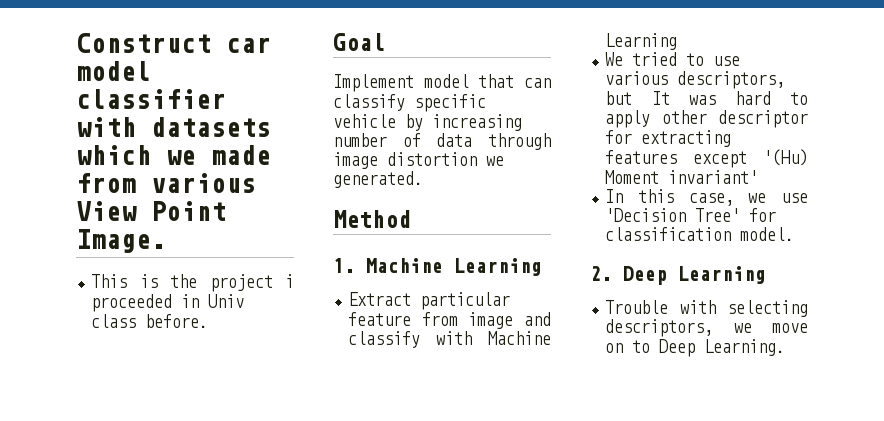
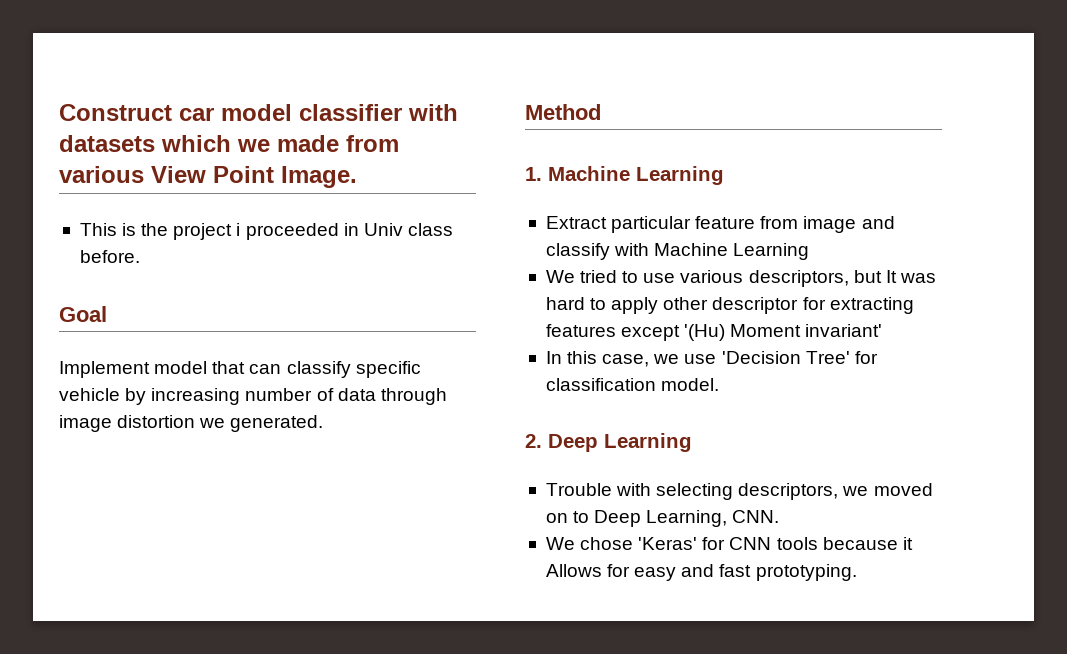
- Trouble with selecting descriptors, we move on to Deep Learning.
+ Trouble with selecting descriptors, we moved on to Deep Learning, CNN.
+ We chose 'Keras' for CNN tools because it Allows for easy and fast prototyping.

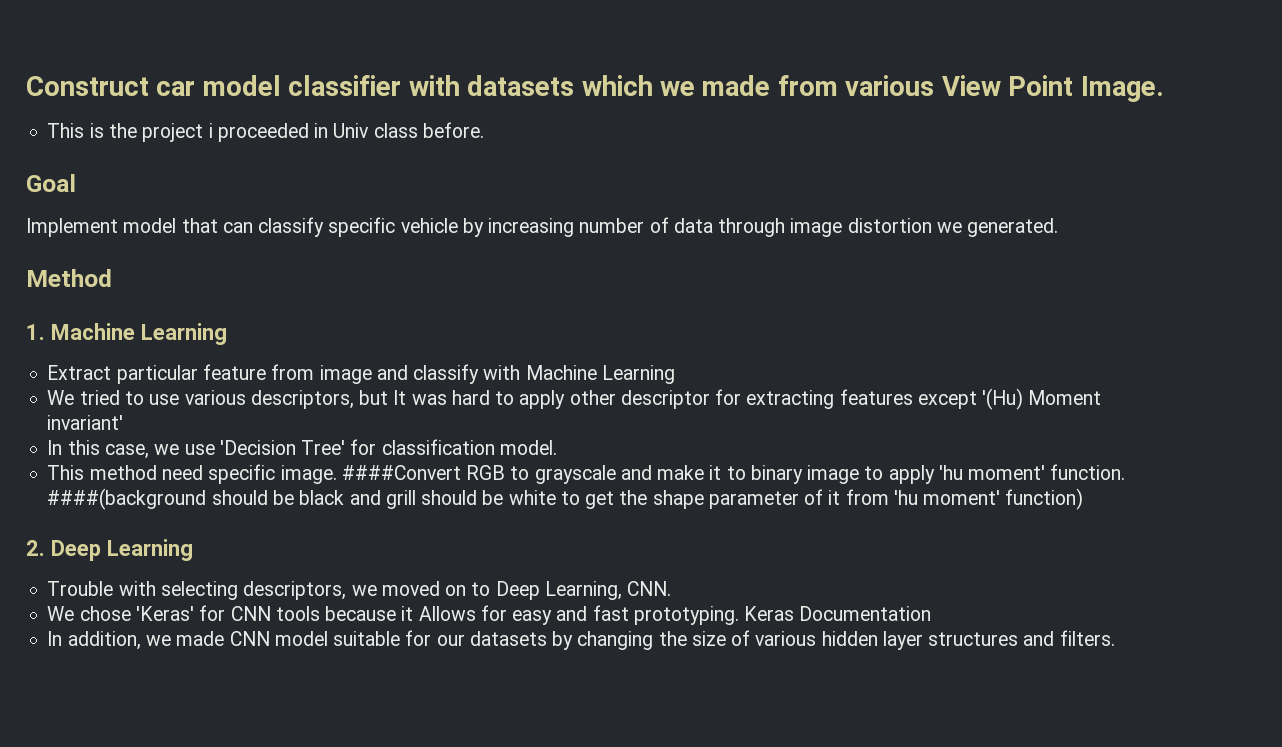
+ This method need specific image. ####Convert RGB to grayscale and make it to binary image to apply 'hu moment' function. ####(background should be black and grill should be white to get the shape parameter of it from 'hu moment' function)
+ Keras Documentation
+ In addition, we made CNN model suitable for our datasets by changing the size of various hidden layer structures and filters.

